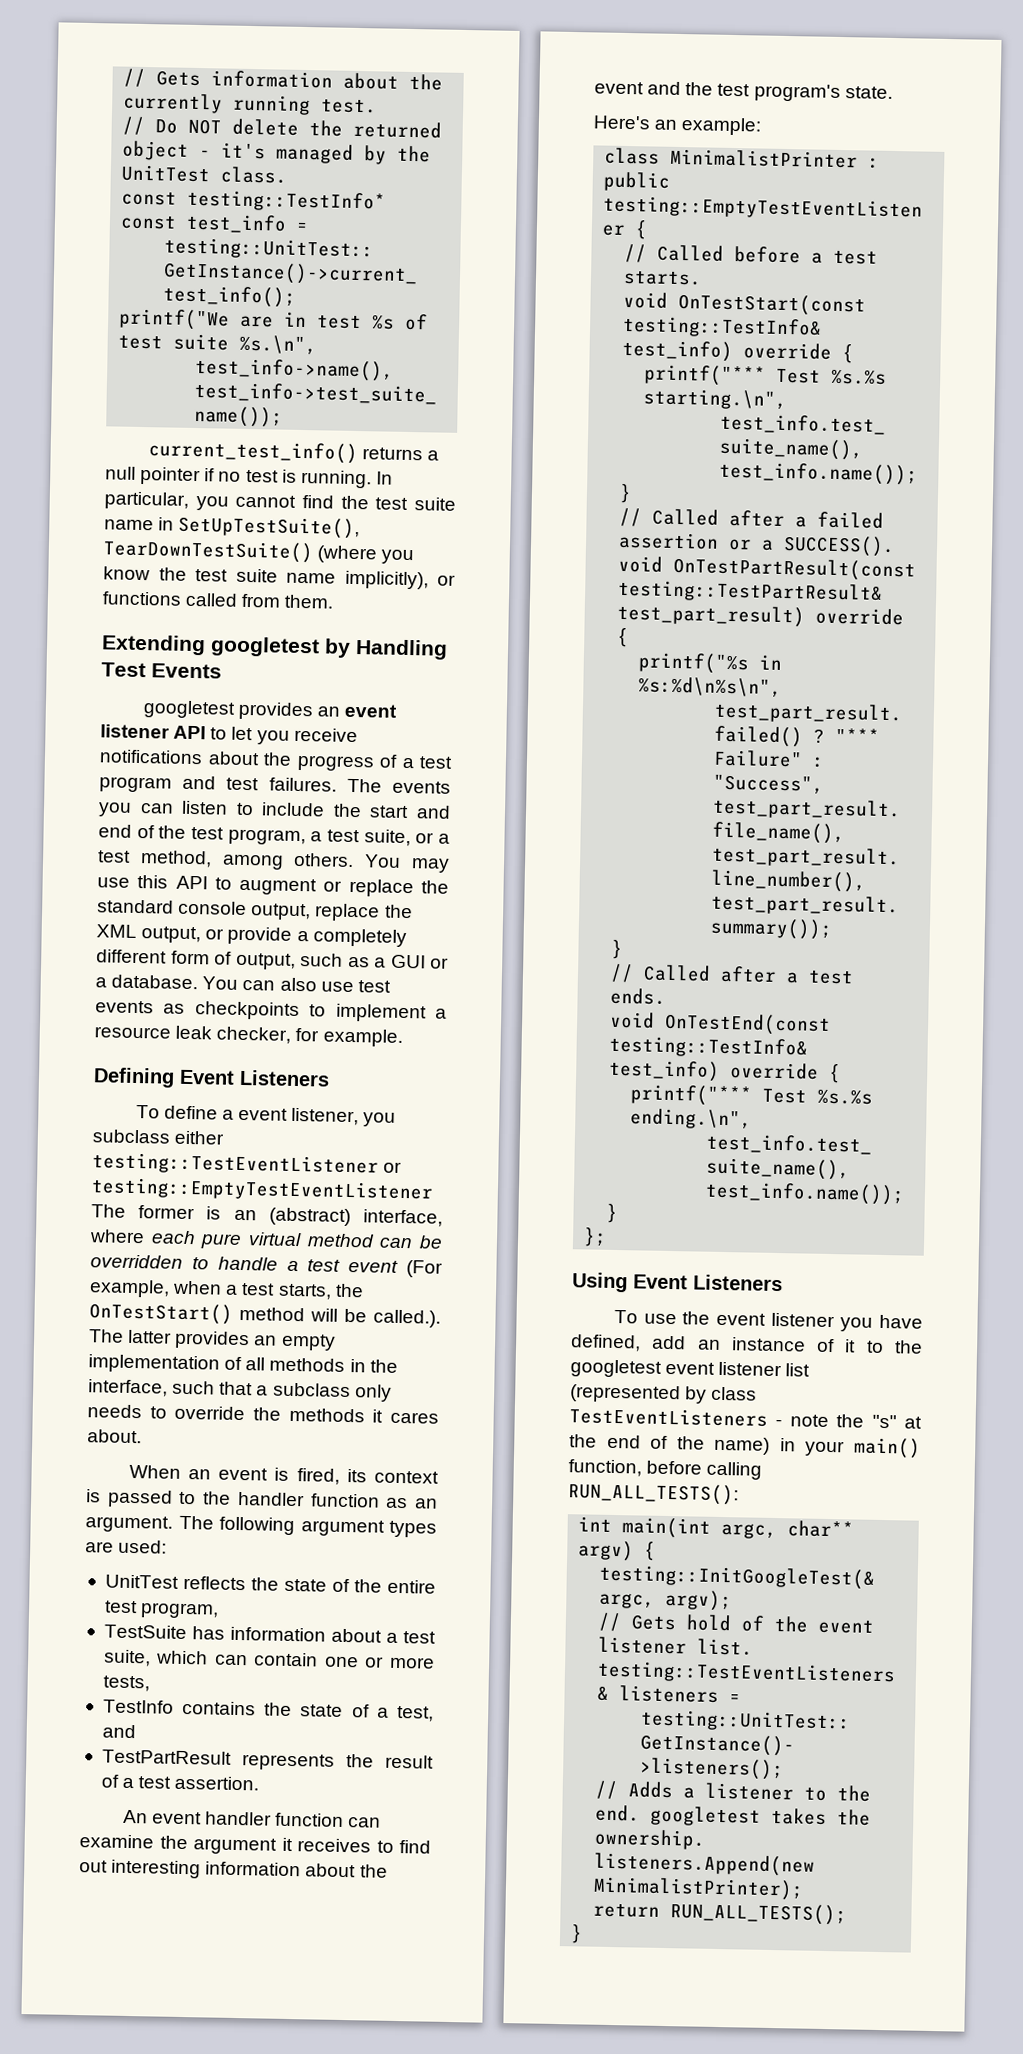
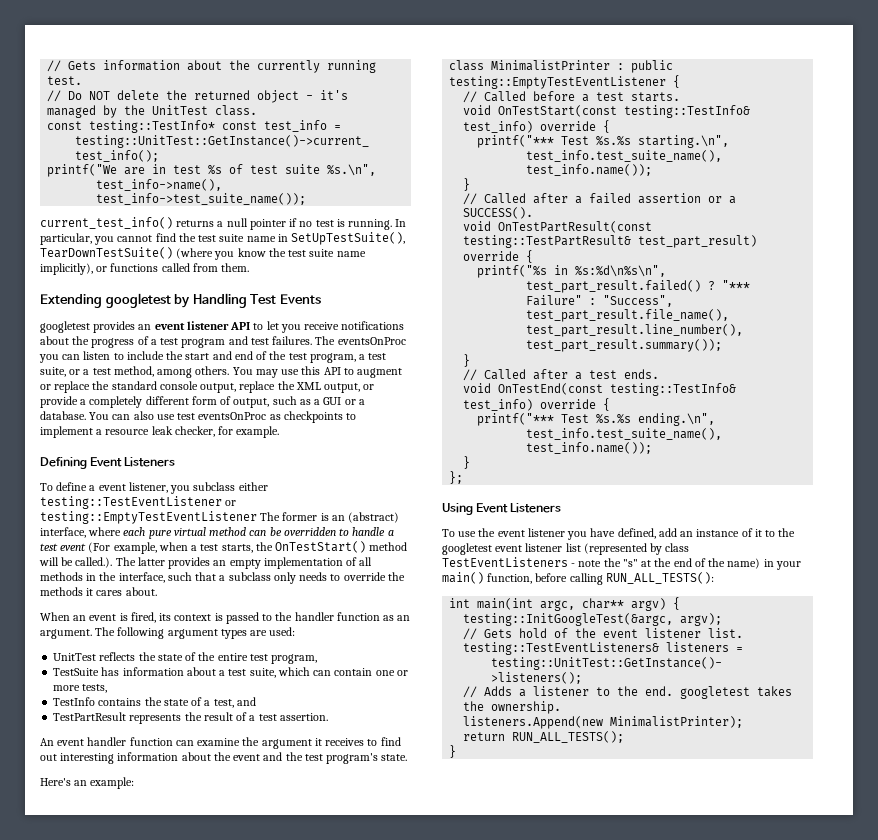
- The events you can listen to include the start and end of the test program, a test suite, or a test method, among others.
+ The eventsOnProc you can listen to include the start and end of the test program, a test suite, or a test method, among others.
- You can also use test events as checkpoints to implement a resource leak checker, for example.
+ You can also use test eventsOnProc as checkpoints to implement a resource leak checker, for example.

